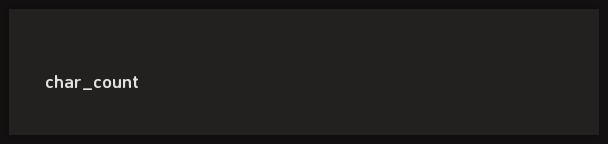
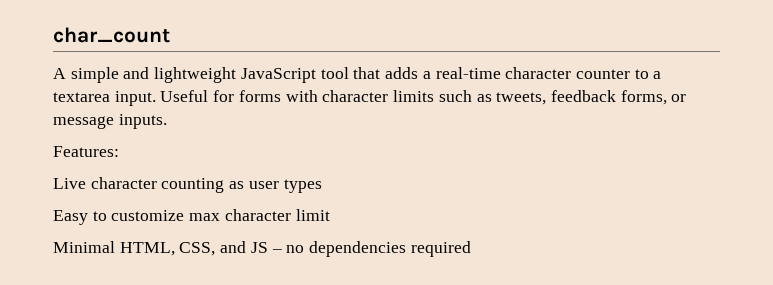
+ A simple and lightweight JavaScript tool that adds a real-time character counter to a textarea input. Useful for forms with character limits such as tweets, feedback forms, or message inputs.
+ Features:
+ Live character counting as user types
+ Easy to customize max character limit
+ Minimal HTML, CSS, and JS – no dependencies required

